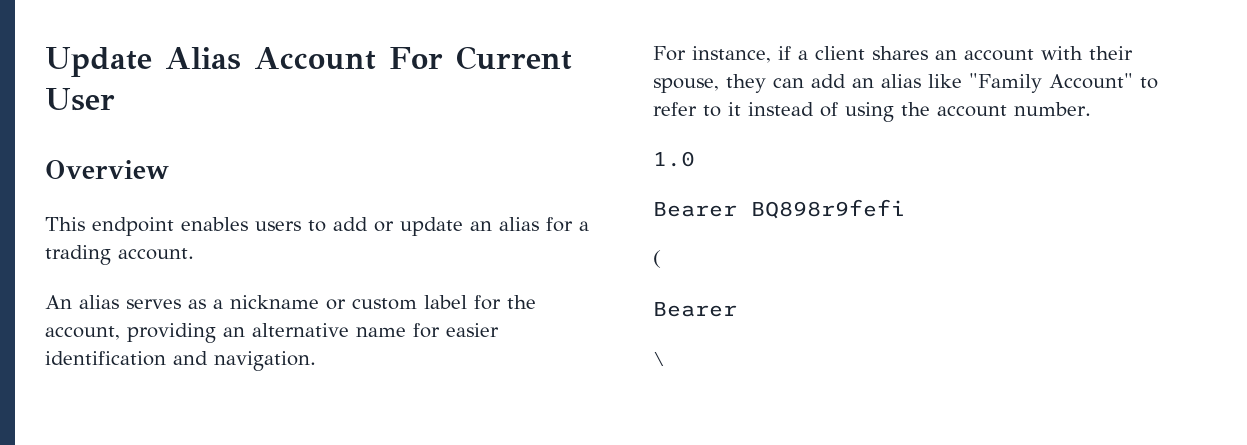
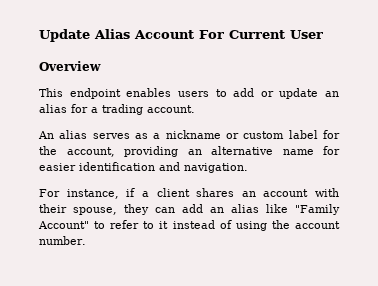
- 1.0
- Bearer BQ898r9fefi
- (
- Bearer
- \

